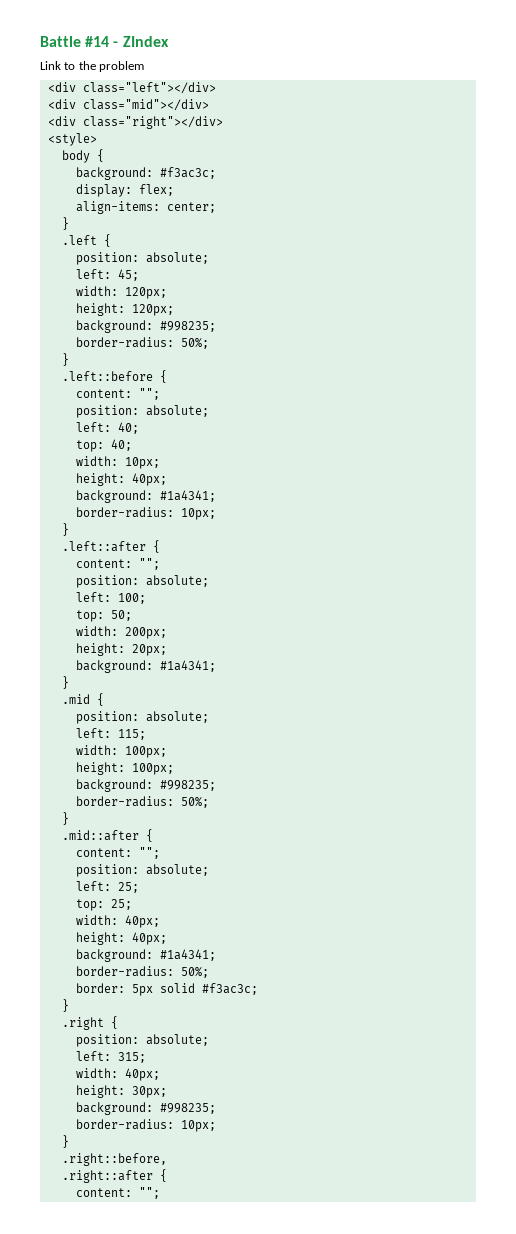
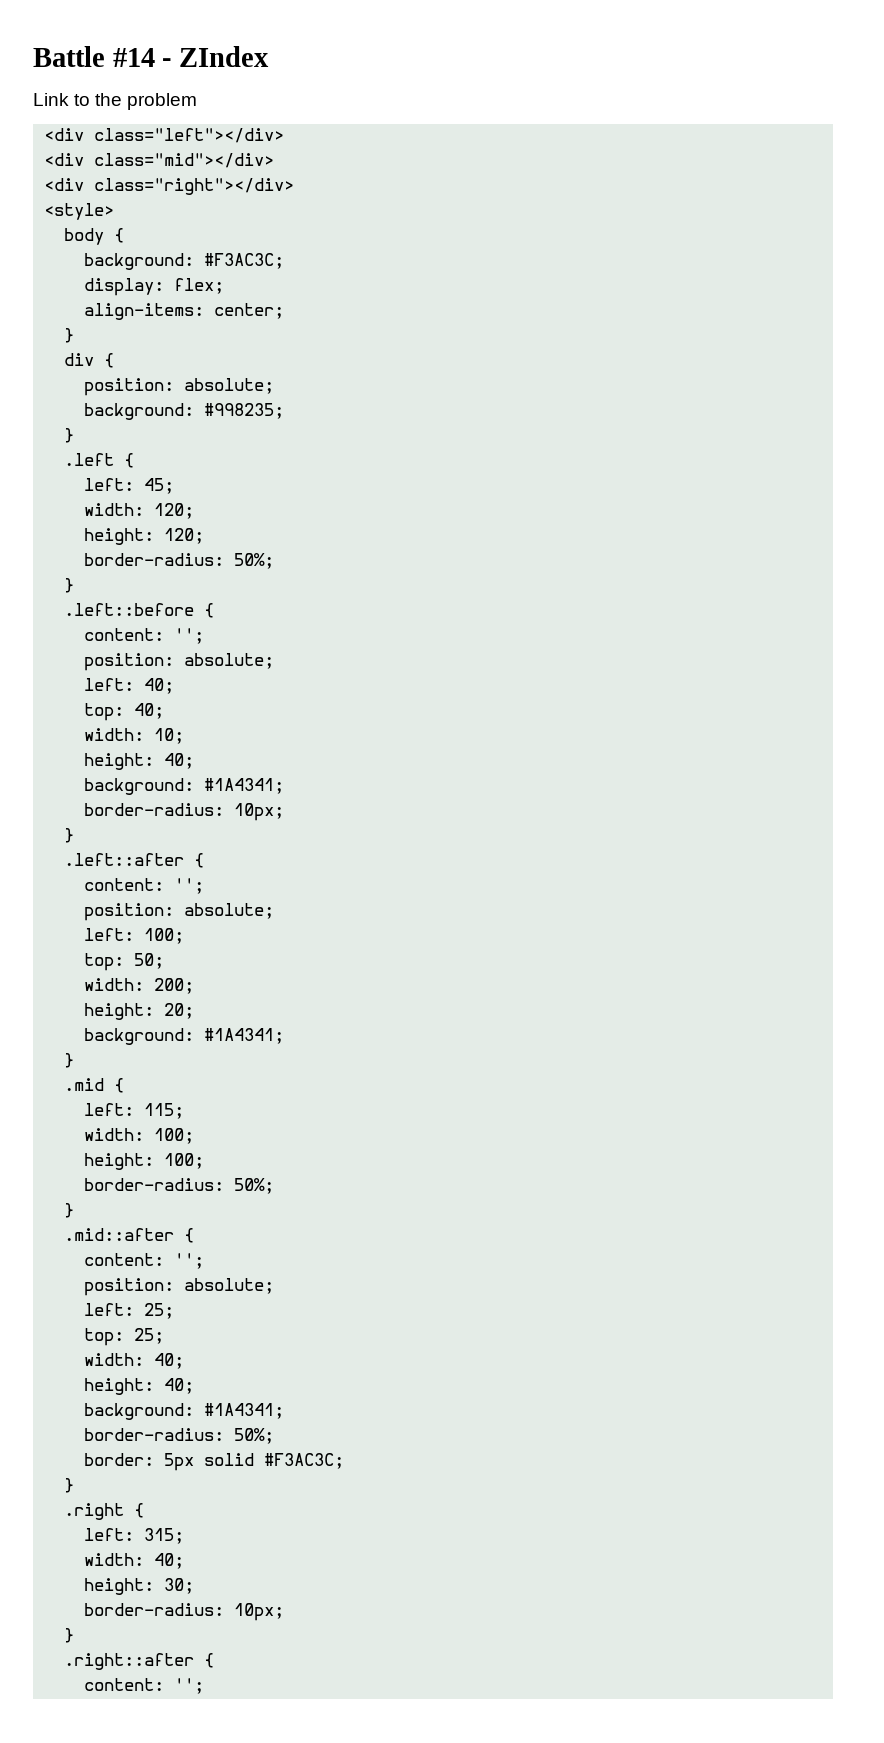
- background: #f3ac3c;
+ background: #F3AC3C;
+ div {
+ position: absolute;
+ background: #998235;
+ }
  .left {
- position: absolute;
- width: 120px;
- height: 120px;
- background: #998235;
+ width: 120;
+ height: 120;
  .left::before {
- content: "";
+ content: '';
- width: 10px;
- height: 40px;
- background: #1a4341;
+ width: 10;
+ height: 40;
+ background: #1A4341;
  .left::after {
- content: "";
+ content: '';
- width: 200px;
- height: 20px;
- background: #1a4341;
+ width: 200;
+ height: 20;
+ background: #1A4341;
  .mid {
- position: absolute;
- width: 100px;
- height: 100px;
- background: #998235;
+ width: 100;
+ height: 100;
  .mid::after {
- content: "";
+ content: '';
  top: 25;
- width: 40px;
- height: 40px;
- background: #1a4341;
+ width: 40;
+ height: 40;
+ background: #1A4341;
- border: 5px solid #f3ac3c;
+ border: 5px solid #F3AC3C;
  .right {
- position: absolute;
  left: 315;
- width: 40px;
- height: 30px;
- background: #998235;
+ width: 40;
+ height: 30;
  border-radius: 10px;
  }
- .right::before,
  .right::after {
- content: "";
+ content: '';

